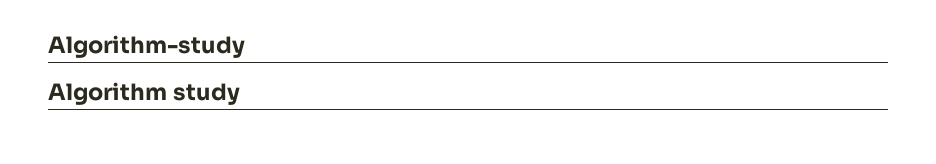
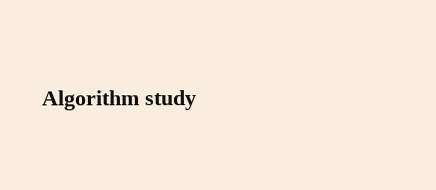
- Algorithm-study

